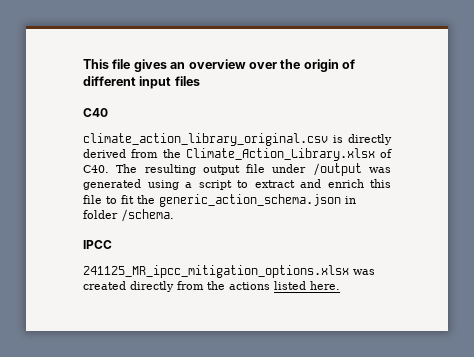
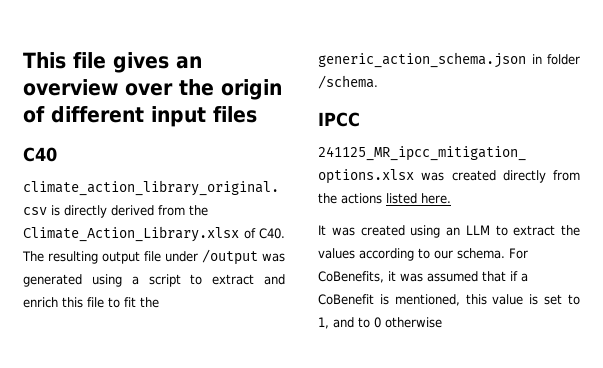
+ It was created using an LLM to extract the values according to our schema. For CoBenefits, it was assumed that if a CoBenefit is mentioned, this value is set to 1, and to 0 otherwise

